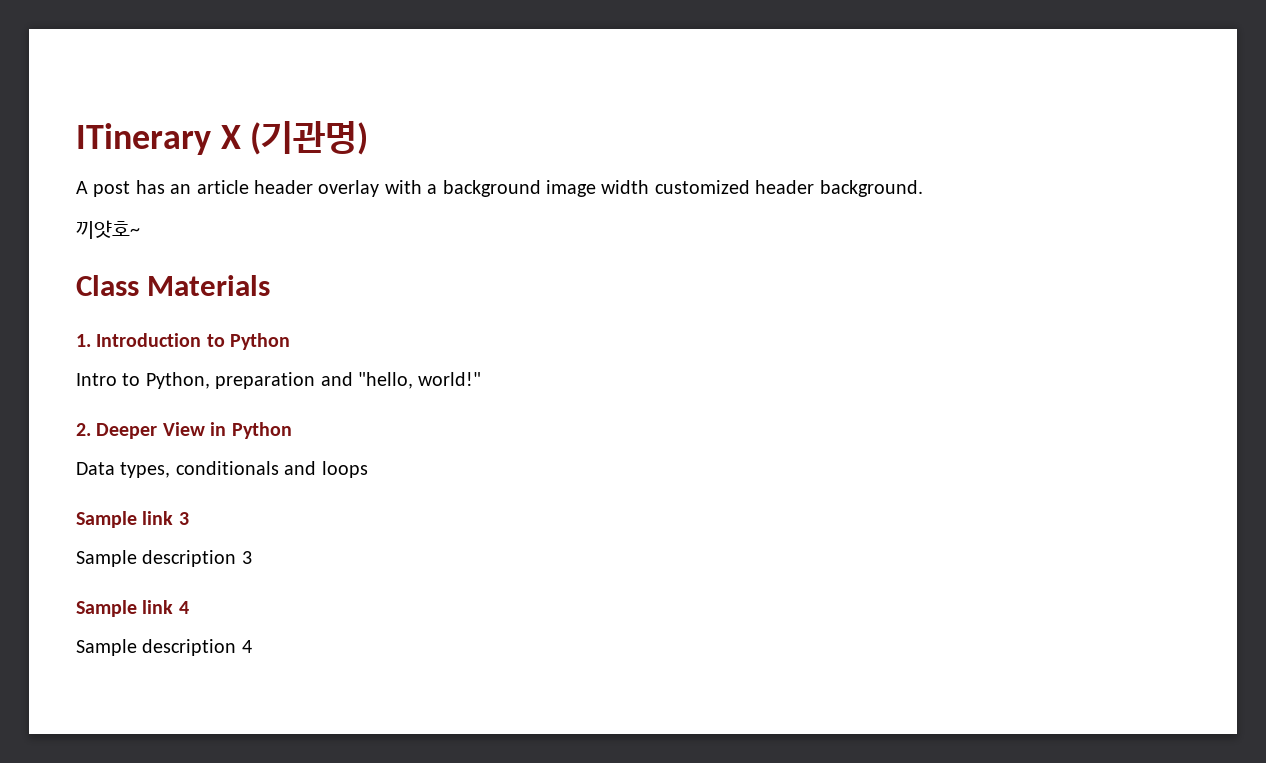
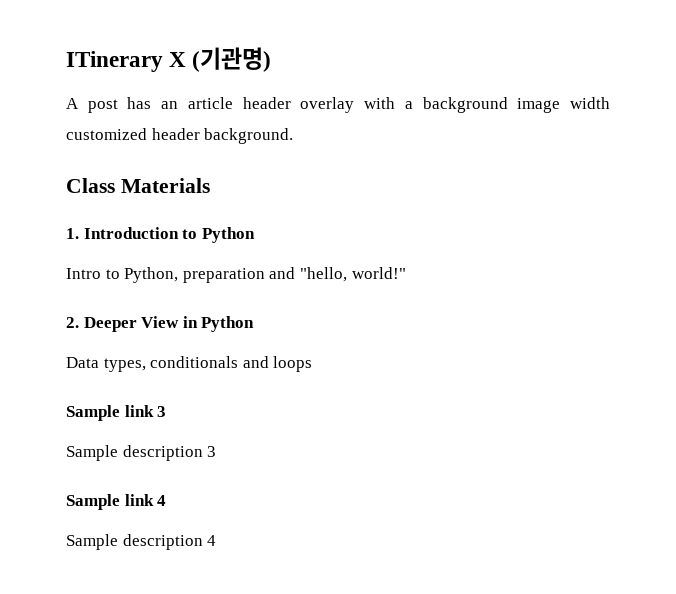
- 끼얏호~

